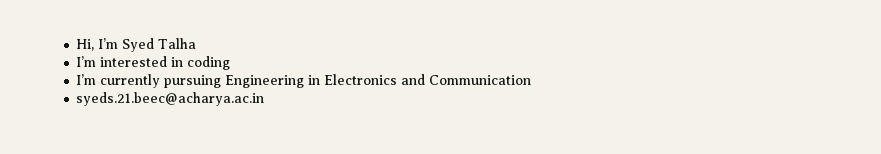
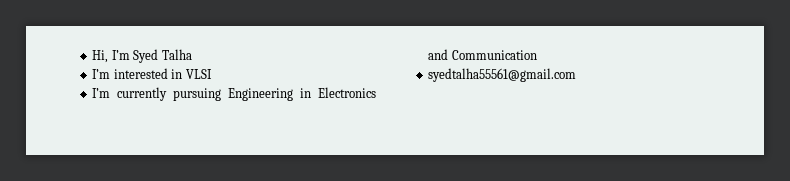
- I’m interested in coding
+ I’m interested in VLSI
- syeds.21.beec@acharya.ac.in
+ syedtalha55561@gmail.com

